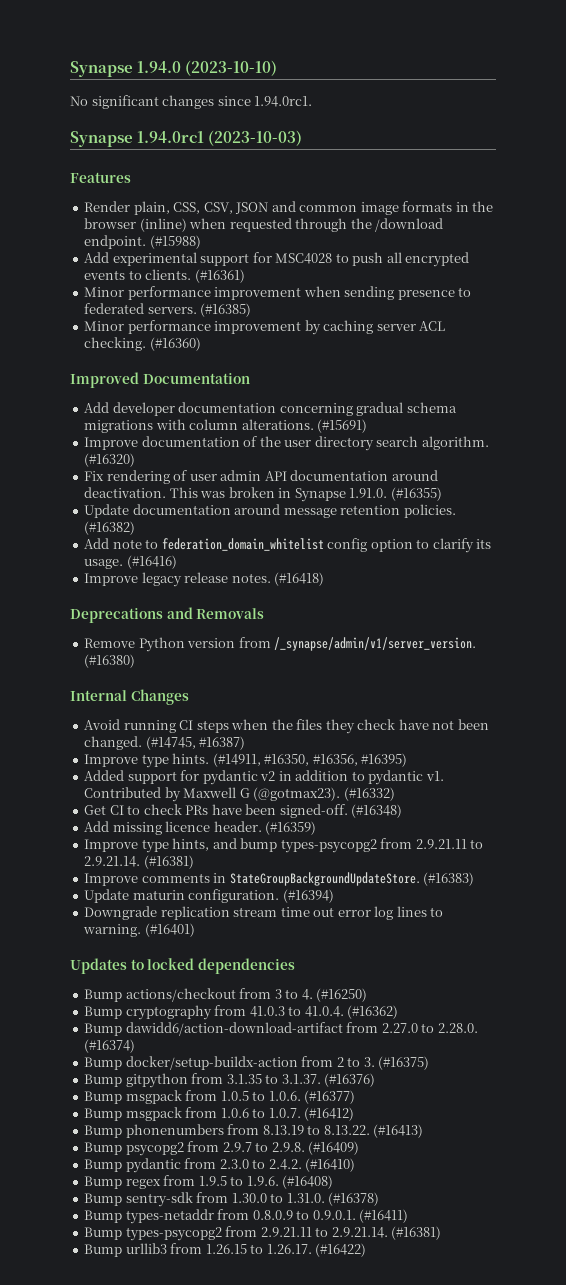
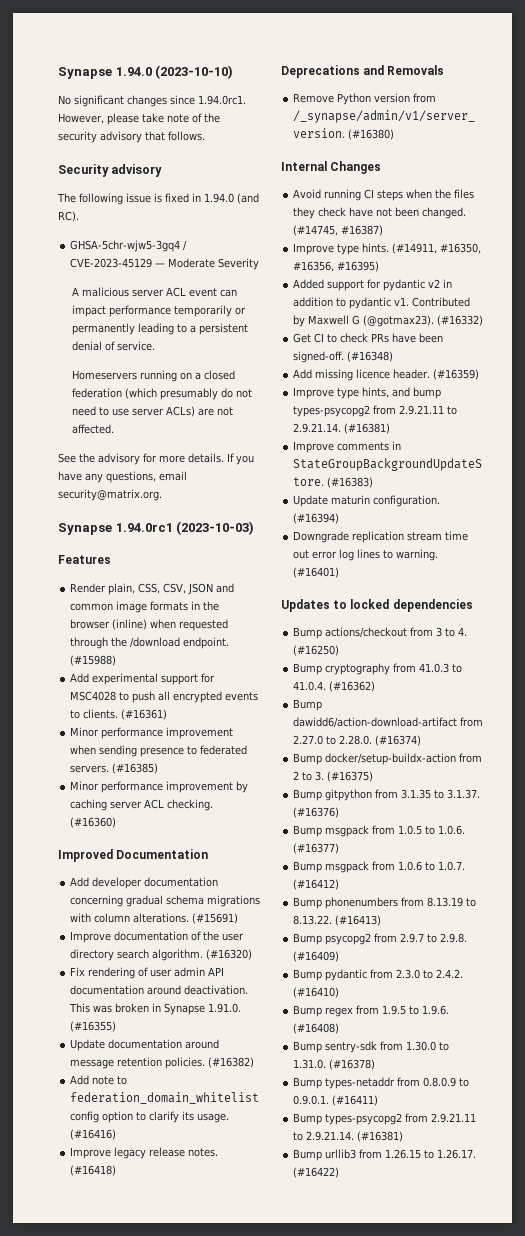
- No significant changes since 1.94.0rc1.
+ No significant changes since 1.94.0rc1. However, please take note of the security advisory that follows.
+ Security advisory
+ The following issue is fixed in 1.94.0 (and RC).
+ GHSA-5chr-wjw5-3gq4 / CVE-2023-45129 — Moderate Severity
+ A malicious server ACL event can impact performance temporarily or permanently leading to a persistent denial of service.
+ Homeservers running on a closed federation (which presumably do not need to use server ACLs) are not affected.
+ See the advisory for more details. If you have any questions, email security@matrix.org.

